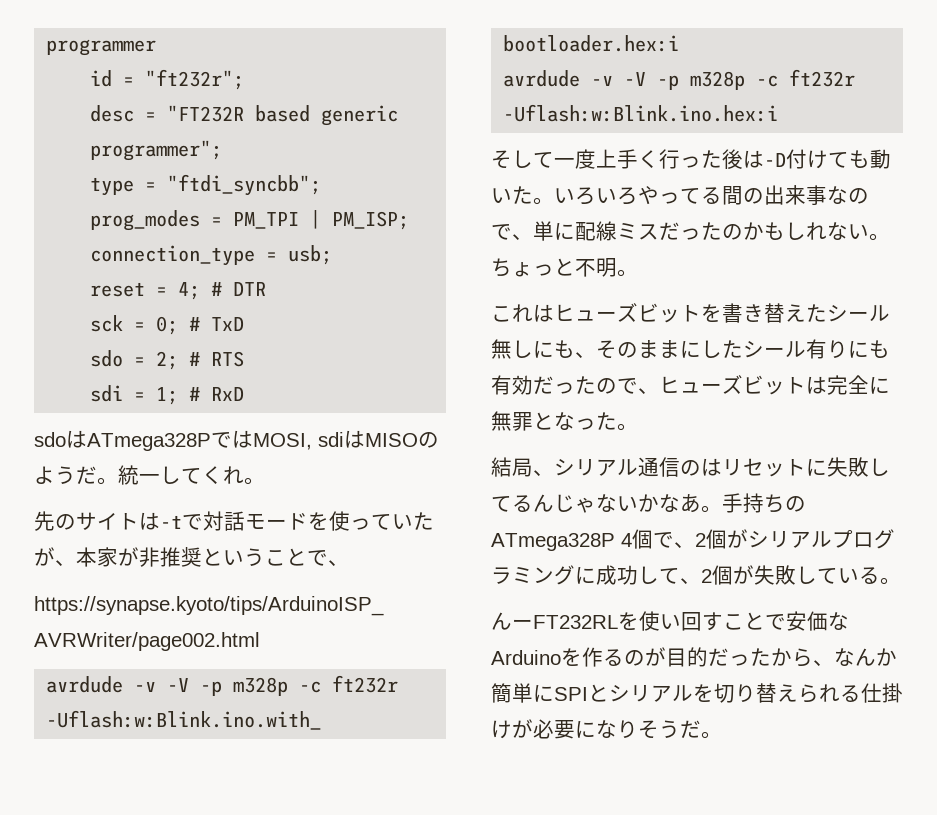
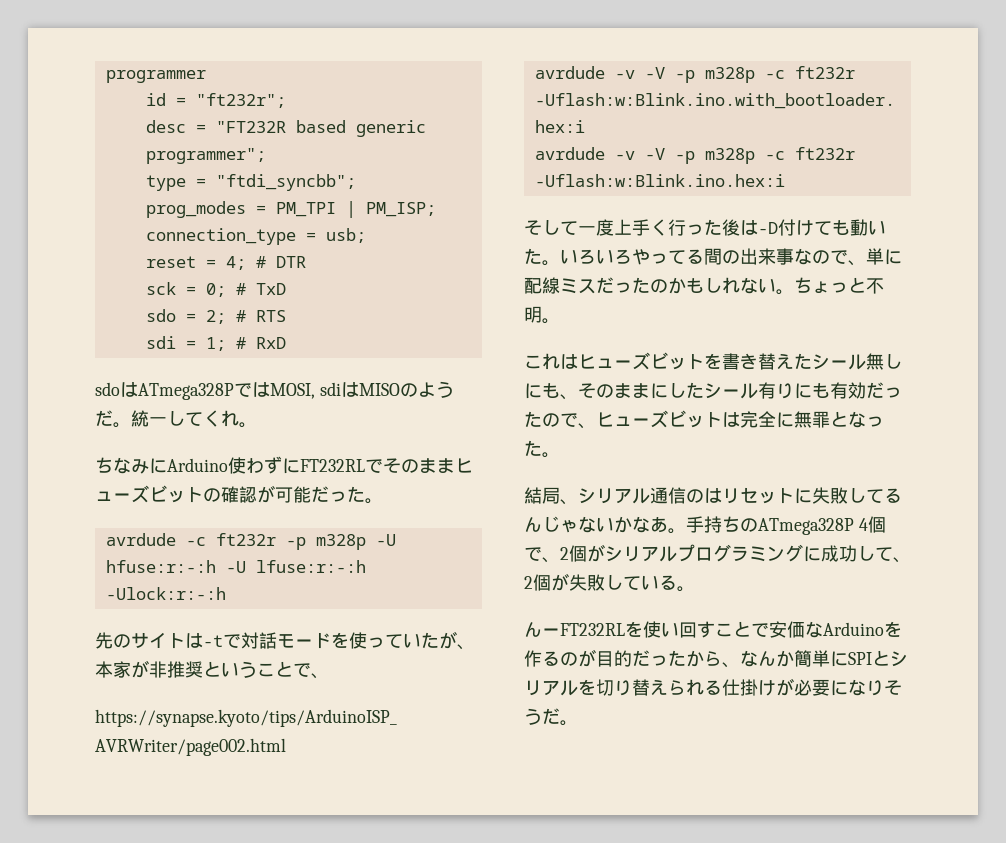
+ ちなみにArduino使わずにFT232RLでそのままヒューズビットの確認が可能だった。
+ avrdude -c ft232r -p m328p -U hfuse:r:-:h -U lfuse:r:-:h -Ulock:r:-:h

